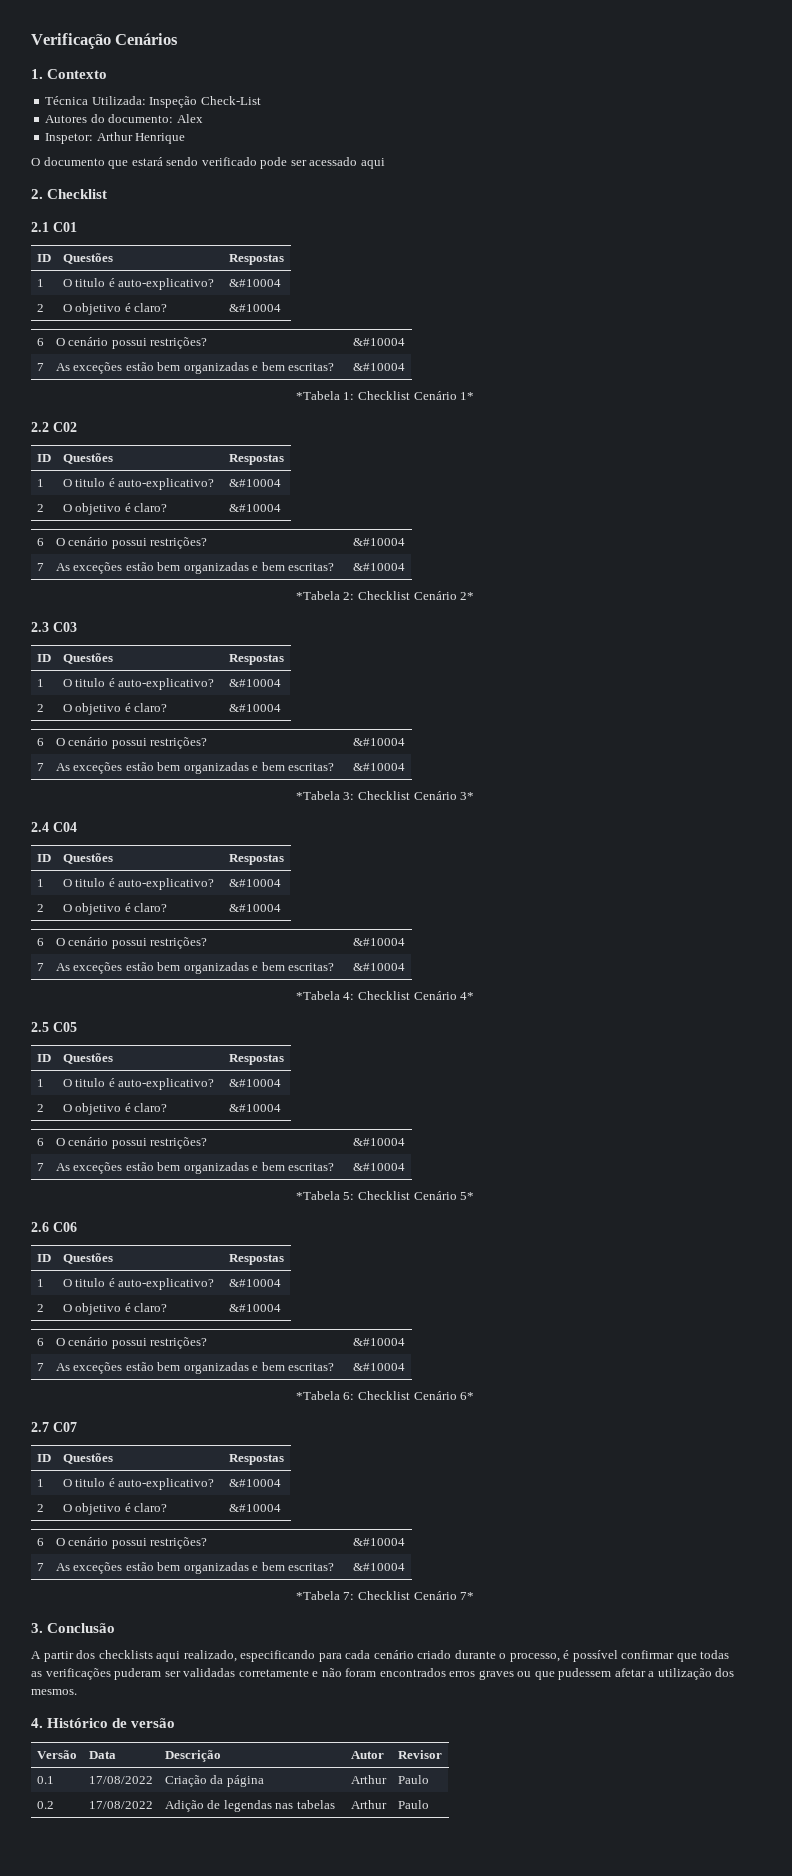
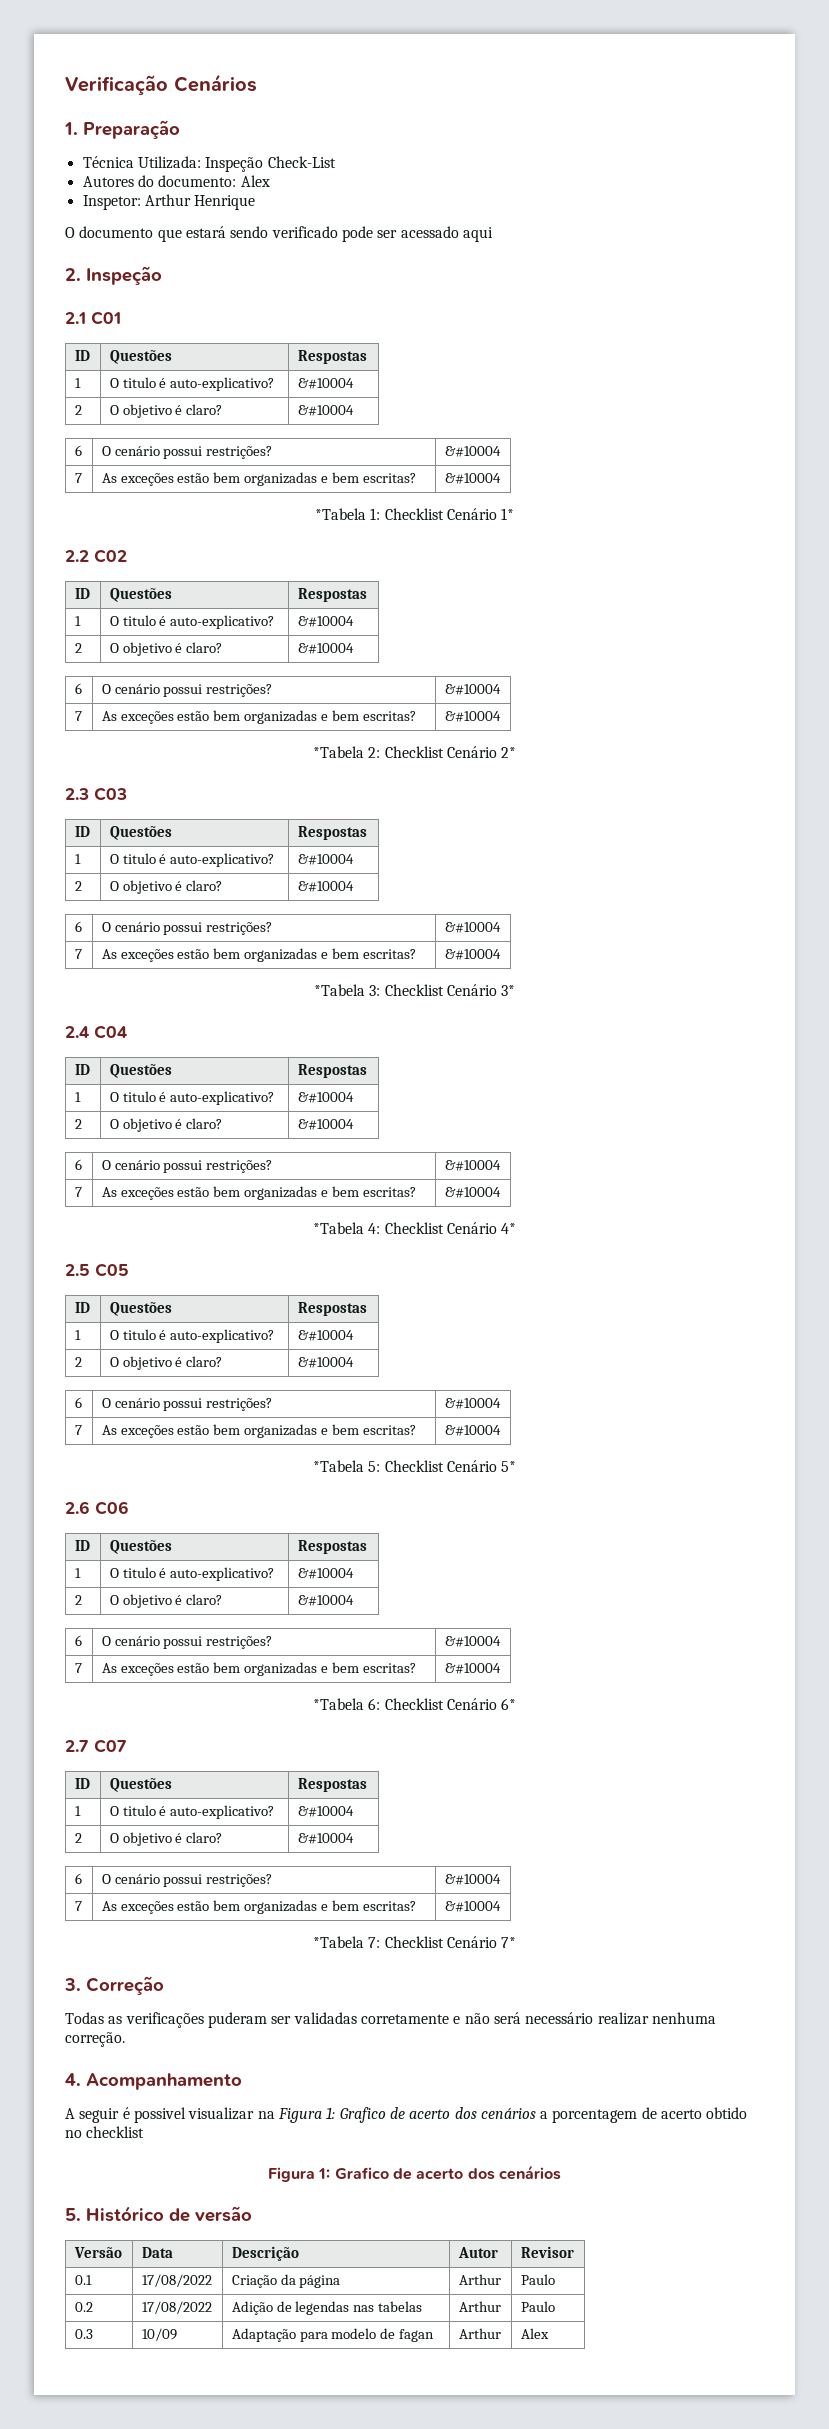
- 1. Contexto
+ 1. Preparação
- 2. Checklist
+ 2. Inspeção
- 3. Conclusão
- A partir dos checklists aqui realizado, especificando para cada cenário criado durante o processo, é possível confirmar que todas as verificações puderam ser validadas corretamente e não foram encontrados erros graves ou que pudessem afetar a utilização dos mesmos.
- 4. Histórico de versão
+ 3. Correção
+ Todas as verificações puderam ser validadas corretamente e não será necessário realizar nenhuma correção.
+ 4. Acompanhamento
+ A seguir é possivel visualizar na Figura 1: Grafico de acerto dos cenários a porcentagem de acerto obtido no checklist
+ Figura 1: Grafico de acerto dos cenários
+ 5. Histórico de versão
+ 0.3 | 10/09 | Adaptação para modelo de fagan | Arthur | Alex

